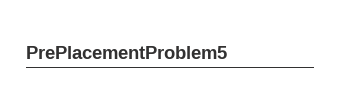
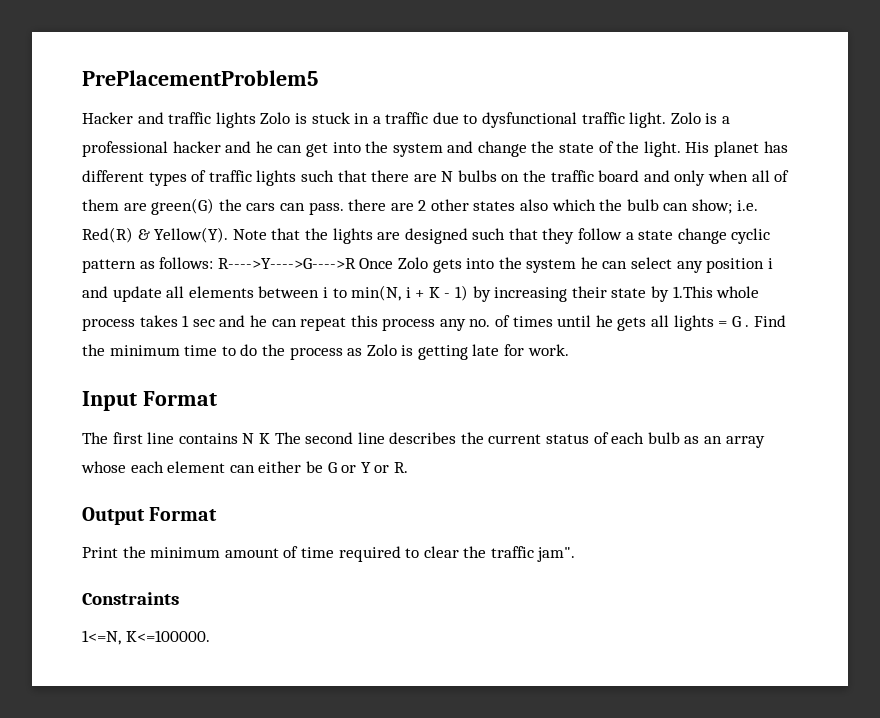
+ Hacker and traffic lights Zolo is stuck in a traffic due to dysfunctional traffic light. Zolo is a professional hacker and he can get into the system and change the state of the light. His planet has different types of traffic lights such that there are N bulbs on the traffic board and only when all of them are green(G) the cars can pass. there are 2 other states also which the bulb can show; i.e. Red(R) & Yellow(Y). Note that the lights are designed such that they follow a state change cyclic pattern as follows: R---->Y---->G---->R Once Zolo gets into the system he can select any position i and update all elements between i to min(N, i + K - 1) by increasing their state by 1.This whole process takes 1 sec and he can repeat this process any no. of times until he gets all lights = G . Find the minimum time to do the process as Zolo is getting late for work.
+ Input Format
+ The first line contains N K The second line describes the current status of each bulb as an array whose each element can either be G or Y or R.
+ Output Format
+ Print the minimum amount of time required to clear the traffic jam".
+ Constraints
+ 1<=N, K<=100000.

